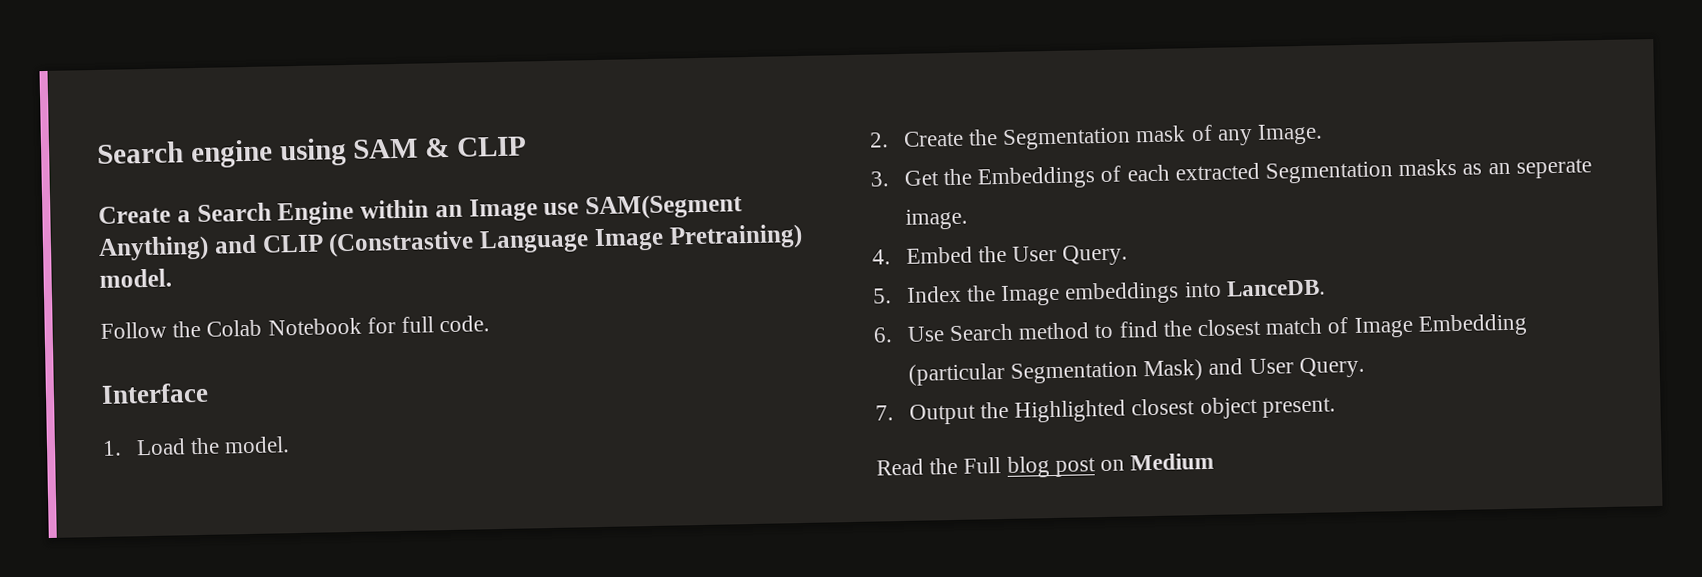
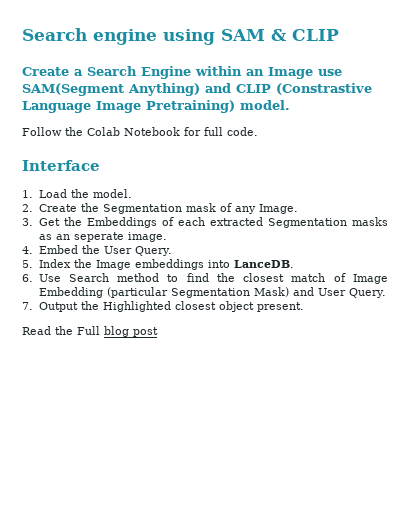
- Read the Full blog post on Medium
+ Read the Full blog post

